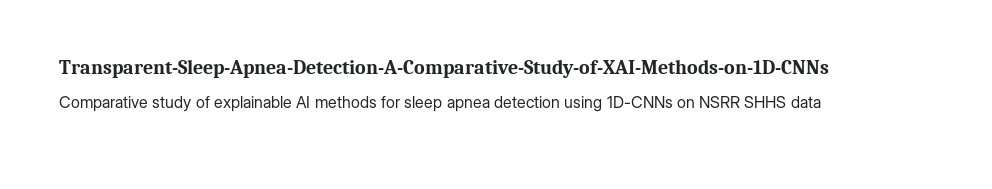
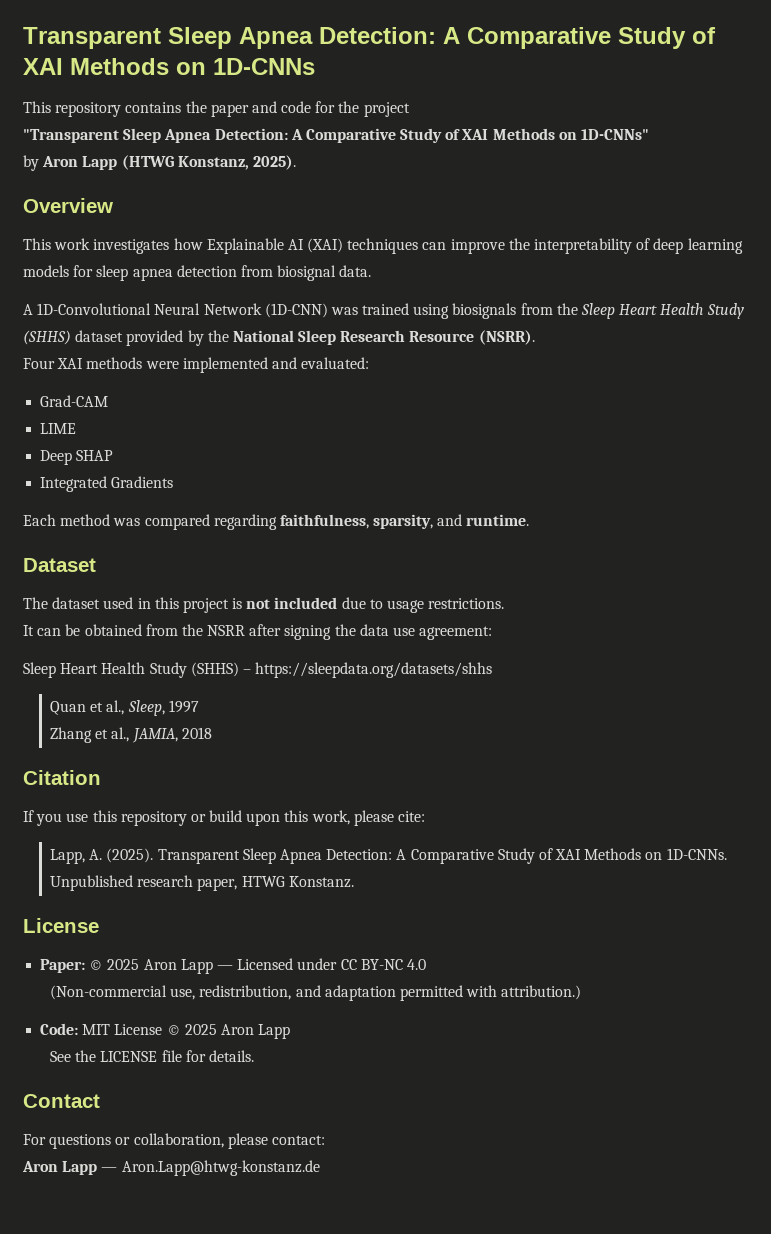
- Transparent-Sleep-Apnea-Detection-A-Comparative-Study-of-XAI-Methods-on-1D-CNNs
- Comparative study of explainable AI methods for sleep apnea detection using 1D-CNNs on NSRR SHHS data
+ Transparent Sleep Apnea Detection: A Comparative Study of XAI Methods on 1D-CNNs
+ This repository contains the paper and code for the project
+ "Transparent Sleep Apnea Detection: A Comparative Study of XAI Methods on 1D-CNNs"
+ by Aron Lapp (HTWG Konstanz, 2025).
+ Overview
+ This work investigates how Explainable AI (XAI) techniques can improve the interpretability of deep learning models for sleep apnea detection from biosignal data.
+ A 1D-Convolutional Neural Network (1D-CNN) was trained using biosignals from the Sleep Heart Health Study (SHHS) dataset provided by the National Sleep Research Resource (NSRR).
+ Four XAI methods were implemented and evaluated:
+ Grad-CAM
+ LIME
+ Deep SHAP
+ Integrated Gradients
+ Each method was compared regarding faithfulness, sparsity, and runtime.
+ Dataset
+ The dataset used in this project is not included due to usage restrictions.
+ It can be obtained from the NSRR after signing the data use agreement:
+ Sleep Heart Health Study (SHHS) – https://sleepdata.org/datasets/shhs
+ Quan et al., Sleep, 1997
+ Zhang et al., JAMIA, 2018
+ Citation
+ If you use this repository or build upon this work, please cite:
+ Lapp, A. (2025). Transparent Sleep Apnea Detection: A Comparative Study of XAI Methods on 1D-CNNs. Unpublished research paper, HTWG Konstanz.
+ License
+ Paper: © 2025 Aron Lapp — Licensed under CC BY-NC 4.0
+ (Non-commercial use, redistribution, and adaptation permitted with attribution.)
+ Code: MIT License © 2025 Aron Lapp
+ See the LICENSE file for details.
+ Contact
+ For questions or collaboration, please contact:
+ Aron Lapp — Aron.Lapp@htwg-konstanz.de

